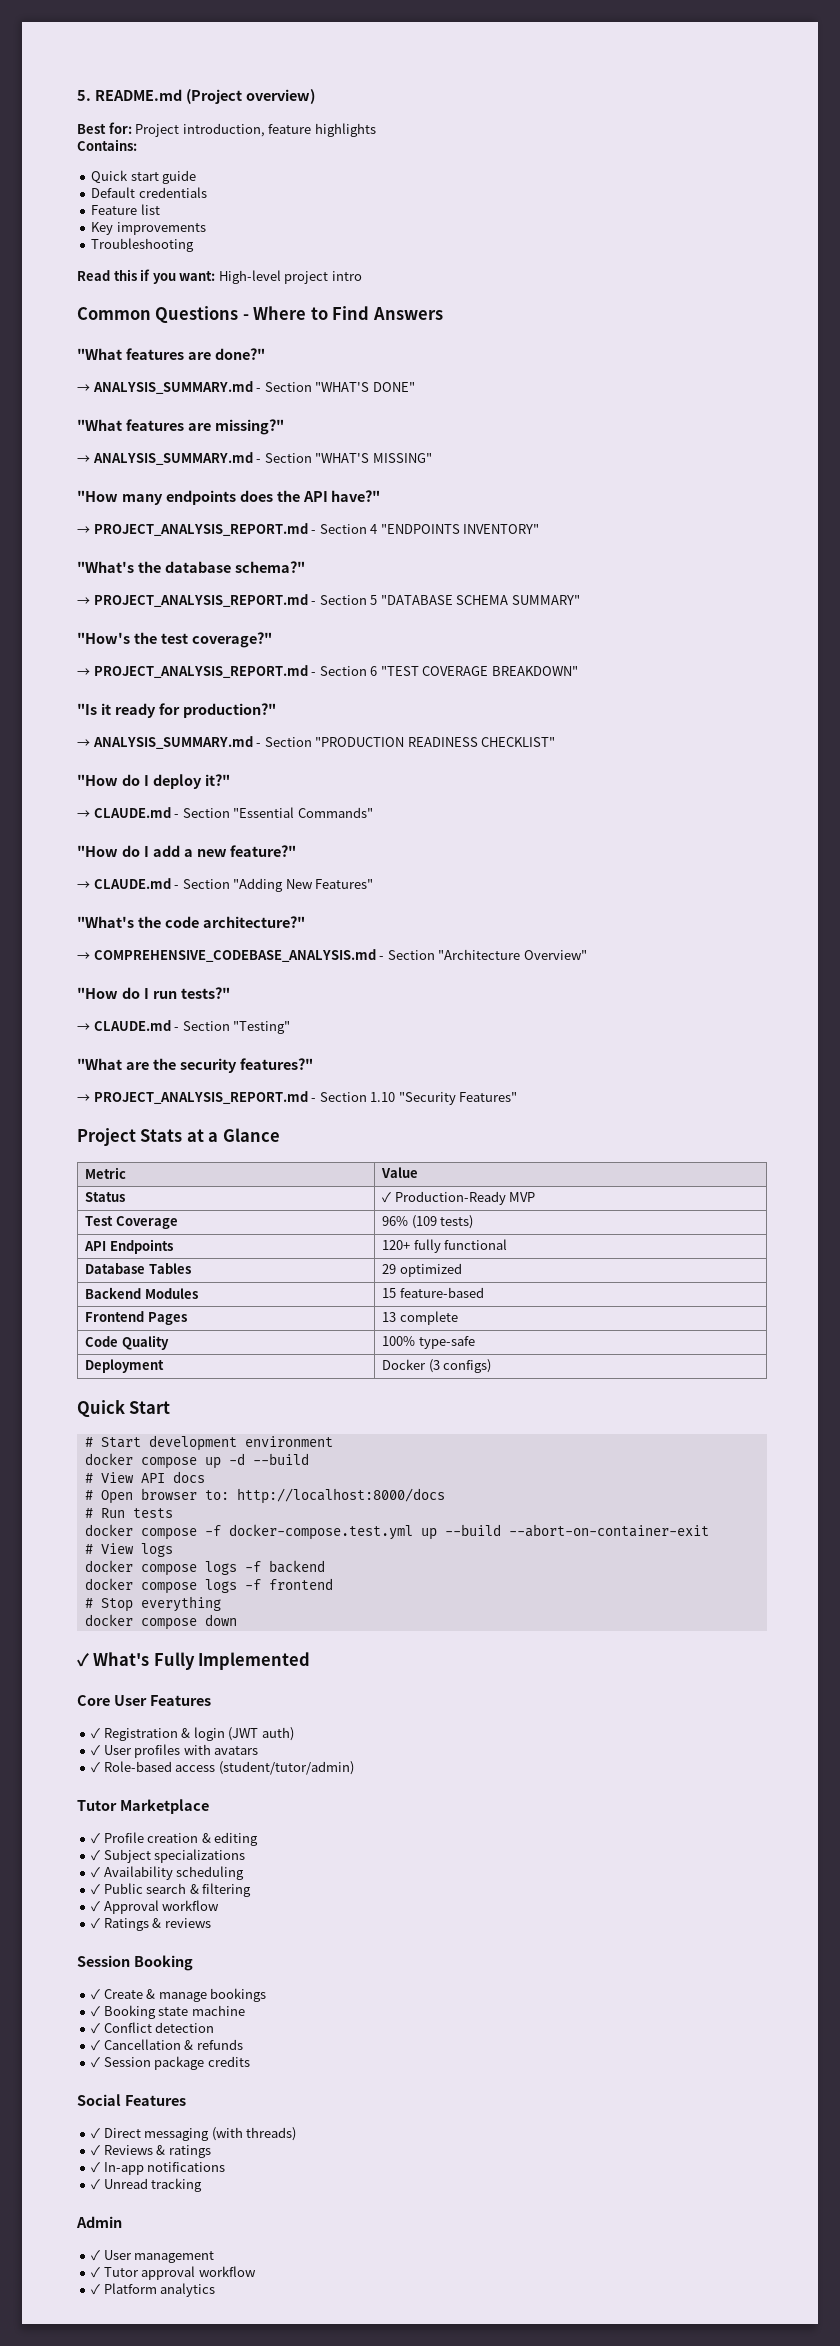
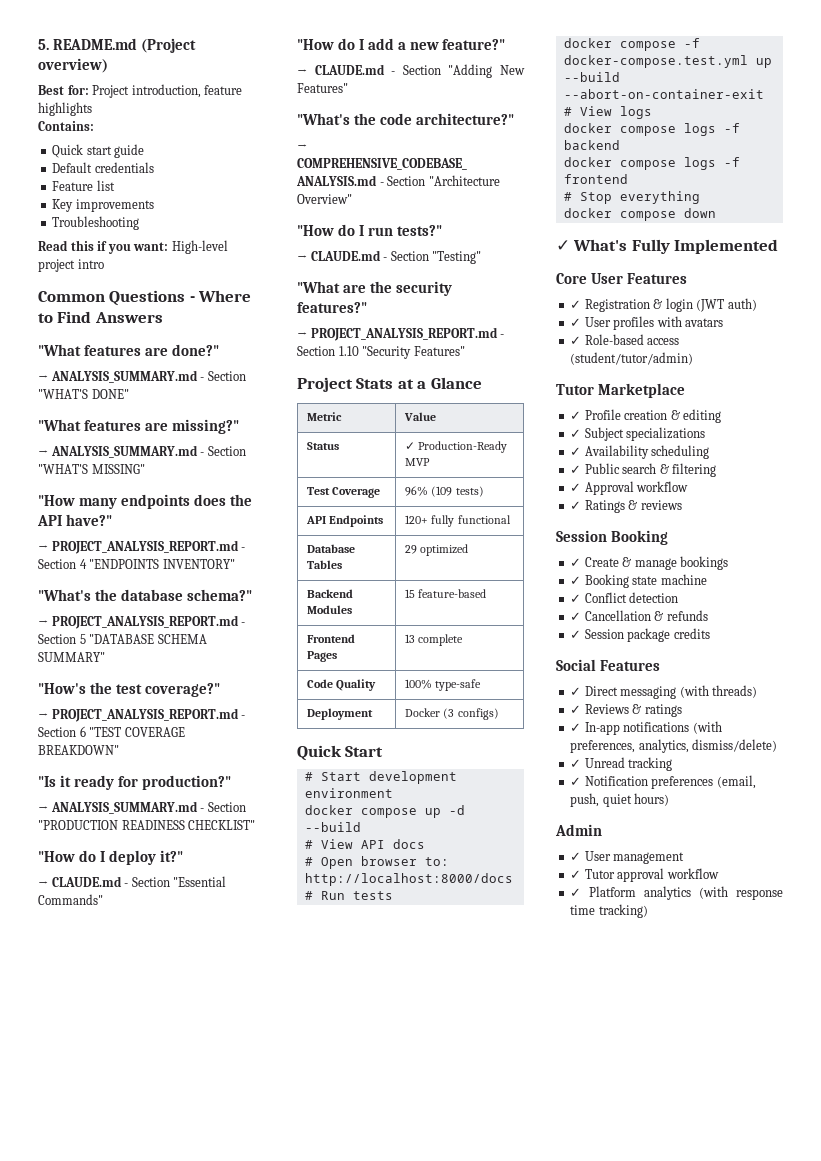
- ✓ In-app notifications
+ ✓ In-app notifications (with preferences, analytics, dismiss/delete)
+ ✓ Notification preferences (email, push, quiet hours)
- ✓ Platform analytics
+ ✓ Platform analytics (with response time tracking)

